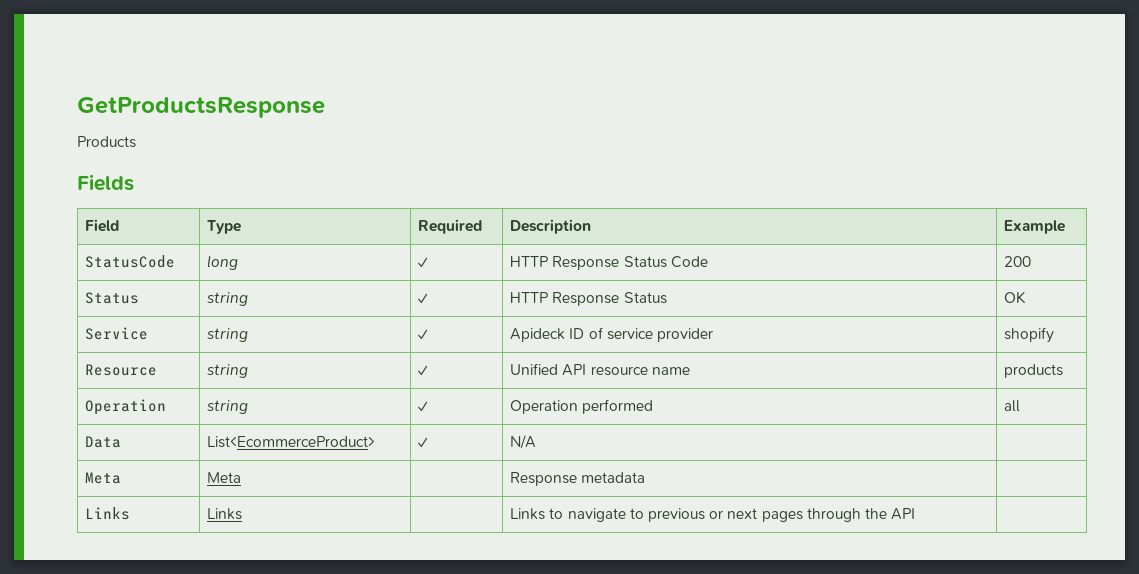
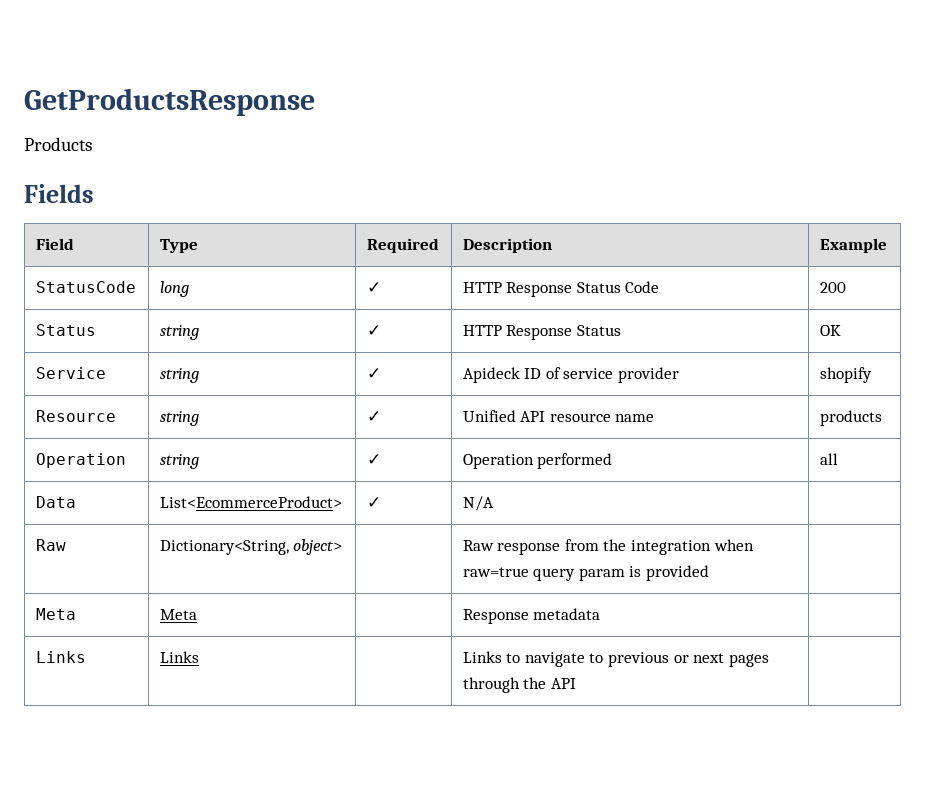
+ Raw | Dictionary<String, object> | | Raw response from the integration when raw=true query param is provided |

